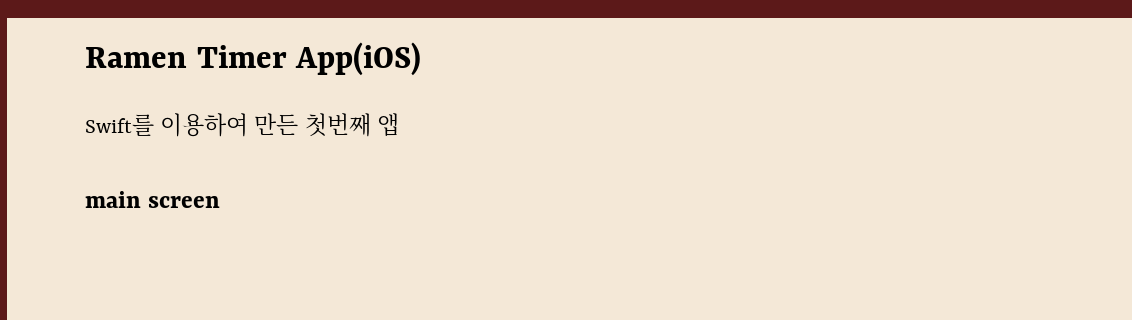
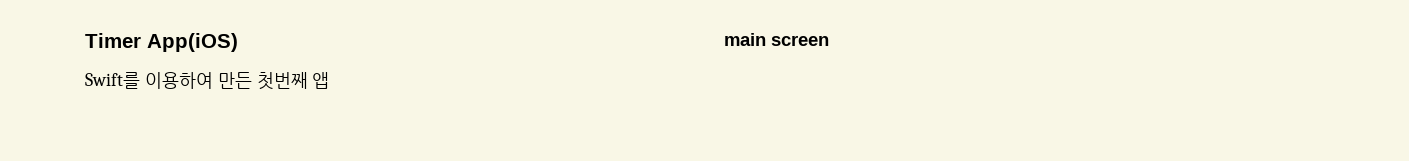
- Ramen Timer App(iOS)
+ Timer App(iOS)

